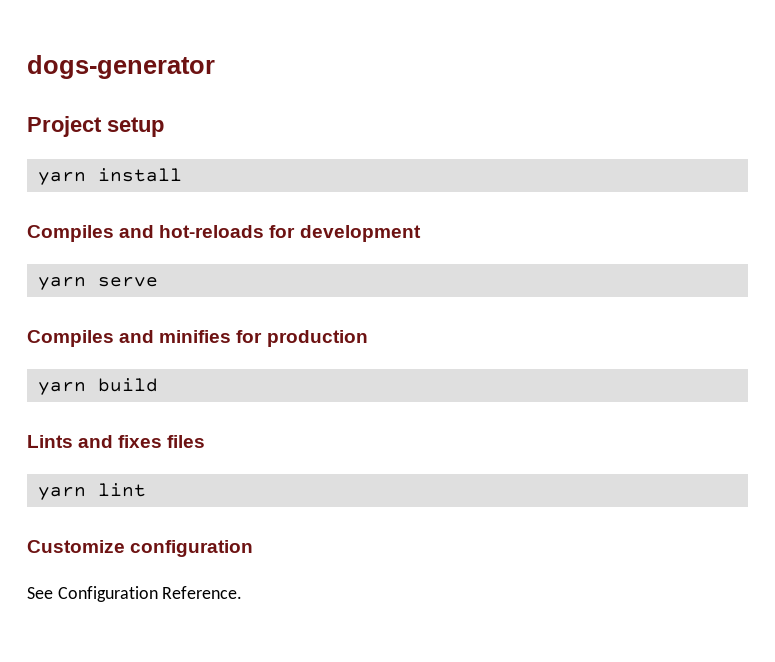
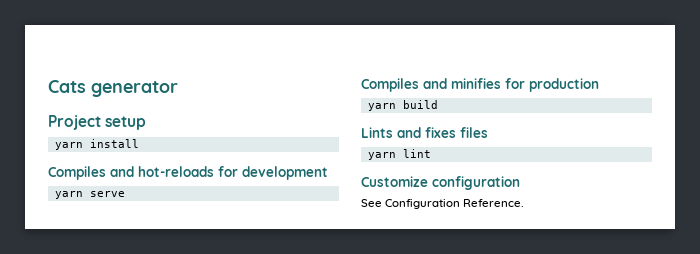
- dogs-generator
+ Cats generator

